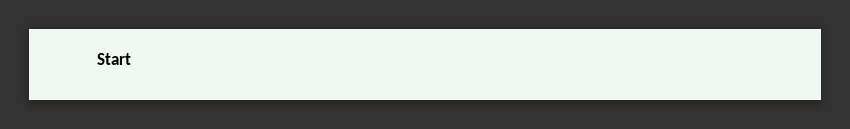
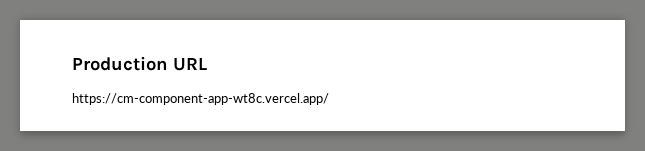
- Start
+ Production URL
+ https://cm-component-app-wt8c.vercel.app/

